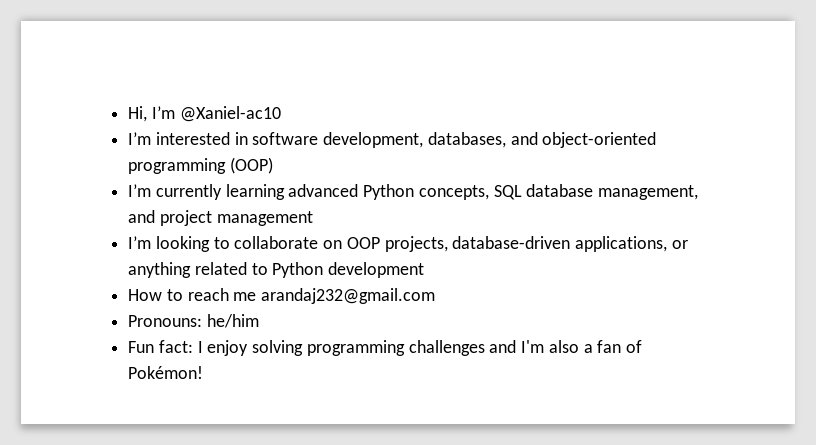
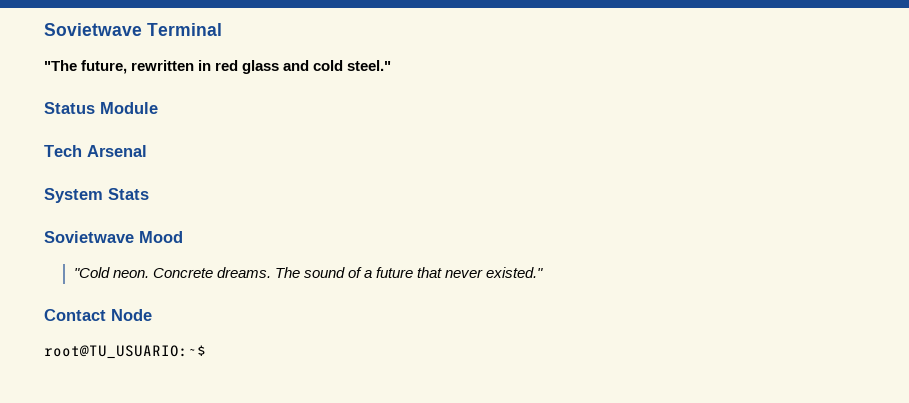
- Hi, I’m @Xaniel-ac10
- I’m interested in software development, databases, and object-oriented programming (OOP)
- I’m currently learning advanced Python concepts, SQL database management, and project management
- I’m looking to collaborate on OOP projects, database-driven applications, or anything related to Python development
- How to reach me arandaj232@gmail.com
- Pronouns: he/him
- Fun fact: I enjoy solving programming challenges and I'm also a fan of Pokémon!
+ Sovietwave Terminal
+ "The future, rewritten in red glass and cold steel."
+ Status Module
+ Tech Arsenal
+ System Stats
+ Sovietwave Mood
+ "Cold neon. Concrete dreams. The sound of a future that never existed."
+ Contact Node
+ root@TU_USUARIO:~$

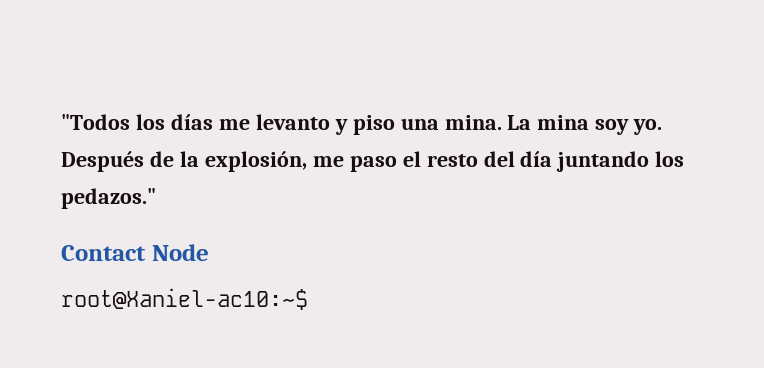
- Sovietwave Terminal
- "The future, rewritten in red glass and cold steel."
- Status Module
- Tech Arsenal
- System Stats
- Sovietwave Mood
- "Cold neon. Concrete dreams. The sound of a future that never existed."
+ "Todos los días me levanto y piso una mina. La mina soy yo. Después de la explosión, me paso el resto del día juntando los pedazos."
- root@TU_USUARIO:~$
+ root@Xaniel-ac10:~$

